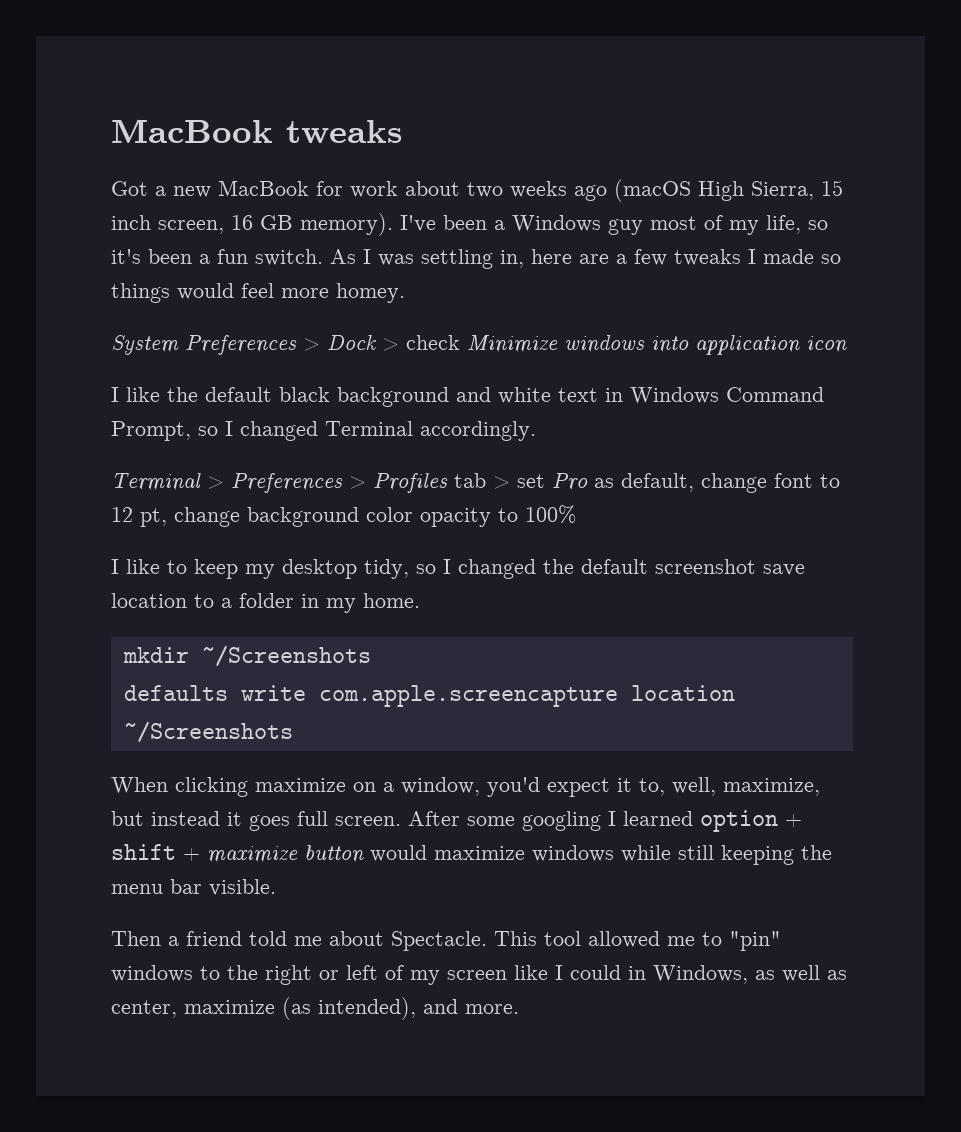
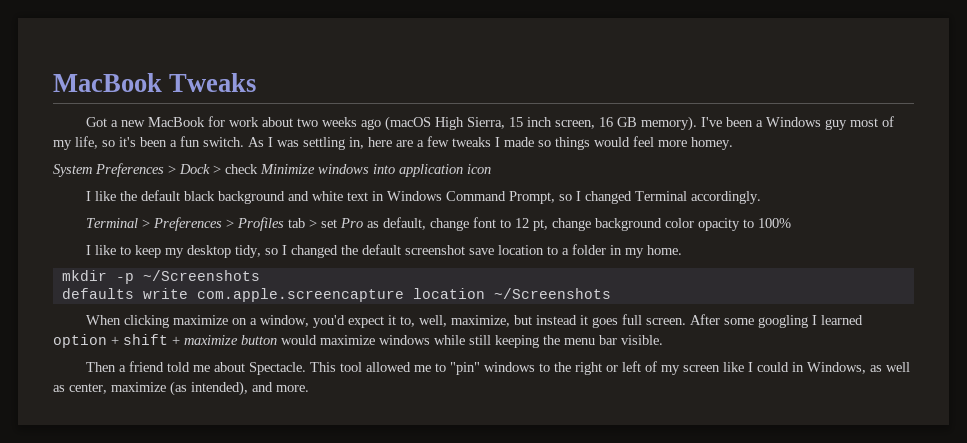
- MacBook tweaks
+ MacBook Tweaks
- mkdir ~/Screenshots
+ mkdir -p ~/Screenshots

